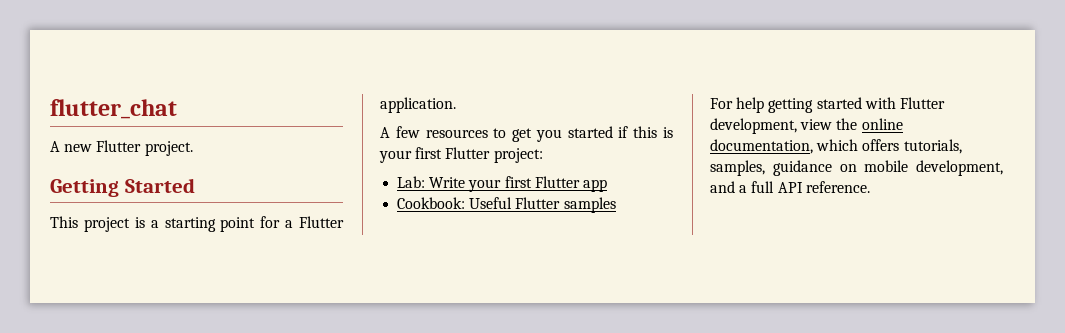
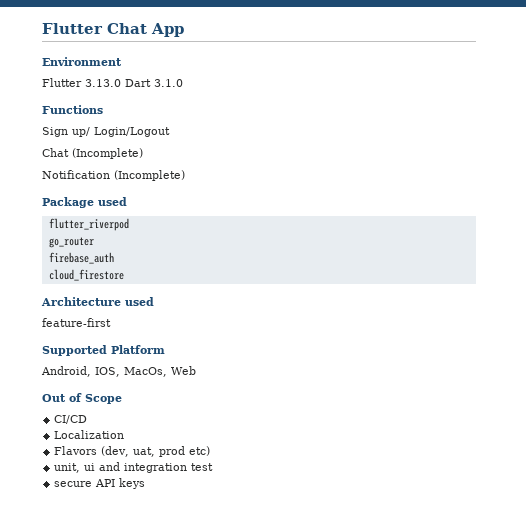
- flutter_chat
- A new Flutter project.
- Getting Started
- This project is a starting point for a Flutter application.
- A few resources to get you started if this is your first Flutter project:
- Lab: Write your first Flutter app
- Cookbook: Useful Flutter samples
- For help getting started with Flutter development, view the online documentation, which offers tutorials, samples, guidance on mobile development, and a full API reference.
+ Flutter Chat App
+ Environment
+ Flutter 3.13.0 Dart 3.1.0
+ Functions
+ Sign up/ Login/Logout
+ Chat (Incomplete)
+ Notification (Incomplete)
+ Package used
+ flutter_riverpod
+ go_router
+ firebase_auth
+ cloud_firestore
+ Architecture used
+ feature-first
+ Supported Platform
+ Android, IOS, MacOs, Web
+ Out of Scope
+ CI/CD
+ Localization
+ Flavors (dev, uat, prod etc)
+ unit, ui and integration test
+ secure API keys

